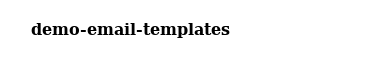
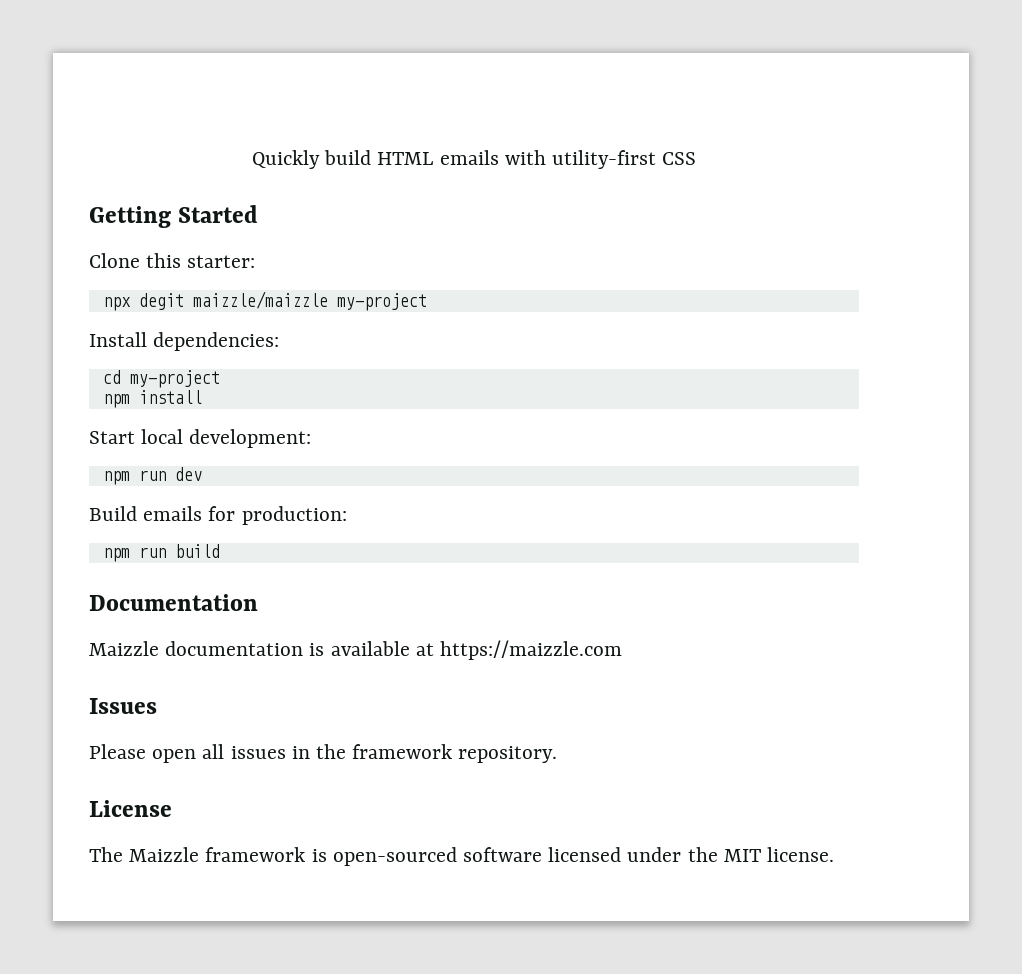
- demo-email-templates
+ Quickly build HTML emails with utility-first CSS
+ Getting Started
+ Clone this starter:
+ npx degit maizzle/maizzle my-project
+ Install dependencies:
+ cd my-project
+ npm install
+ Start local development:
+ npm run dev
+ Build emails for production:
+ npm run build
+ Documentation
+ Maizzle documentation is available at https://maizzle.com
+ Issues
+ Please open all issues in the framework repository.
+ License
+ The Maizzle framework is open-sourced software licensed under the MIT license.

